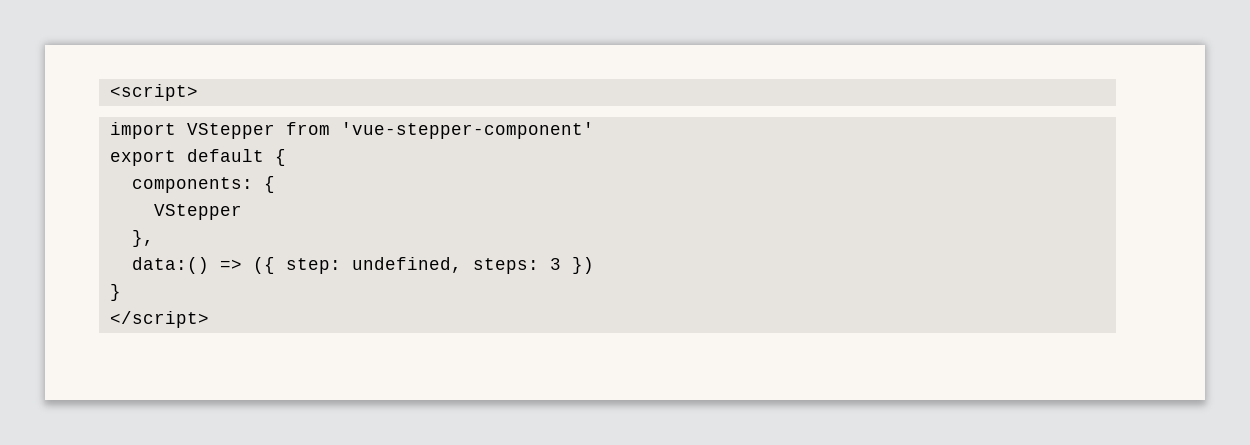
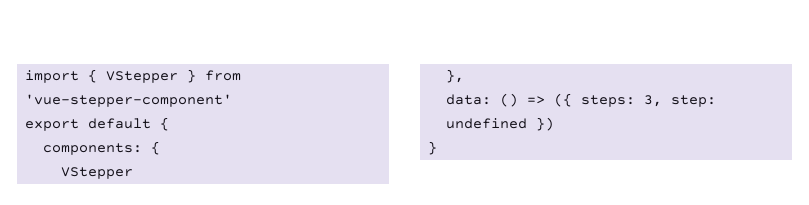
- <script>
- import VStepper from 'vue-stepper-component'
+ import { VStepper } from 'vue-stepper-component'
- data:() => ({ step: undefined, steps: 3 })
+ data: () => ({ steps: 3, step: undefined })
- </script>

